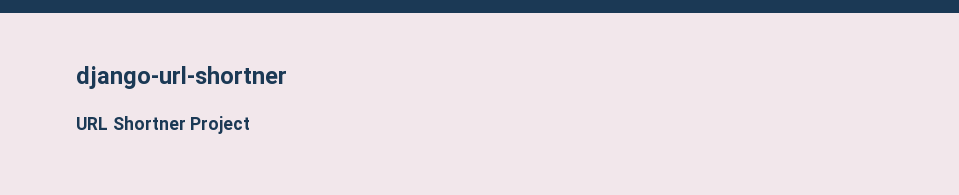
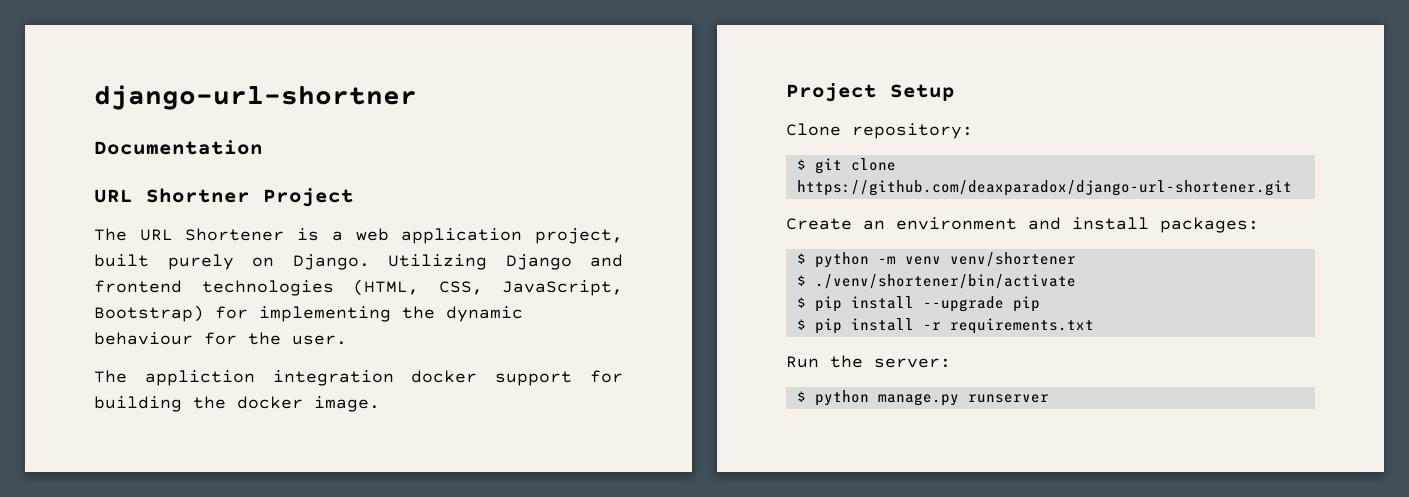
+ Documentation
+ The URL Shortener is a web application project, built purely on Django. Utilizing Django and frontend technologies (HTML, CSS, JavaScript, Bootstrap) for implementing the dynamic behaviour for the user.
+ The appliction integration docker support for building the docker image.
+ Project Setup
+ Clone repository:
+ $ git clone https://github.com/deaxparadox/django-url-shortener.git
+ Create an environment and install packages:
+ $ python -m venv venv/shortener
+ $ ./venv/shortener/bin/activate
+ $ pip install --upgrade pip
+ $ pip install -r requirements.txt
+ Run the server:
+ $ python manage.py runserver

